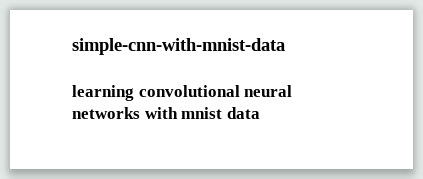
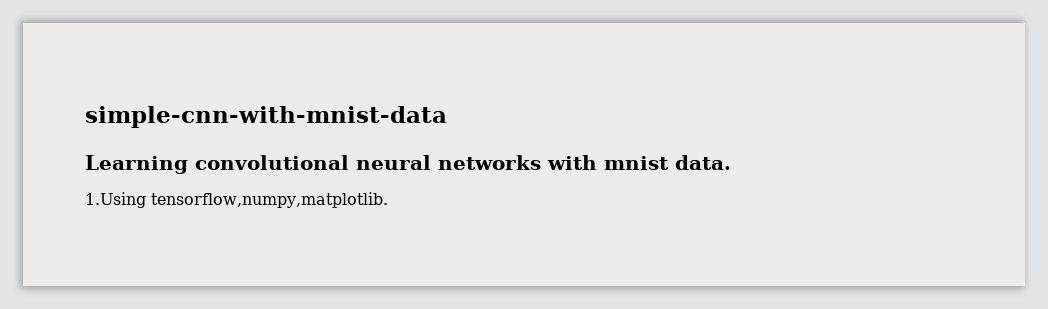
- learning convolutional neural networks with mnist data
+ Learning convolutional neural networks with mnist data.
+ 1.Using tensorflow,numpy,matplotlib.

